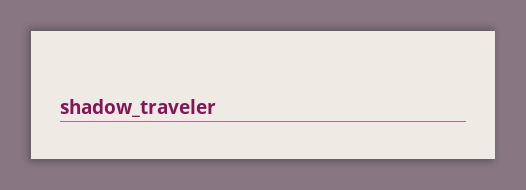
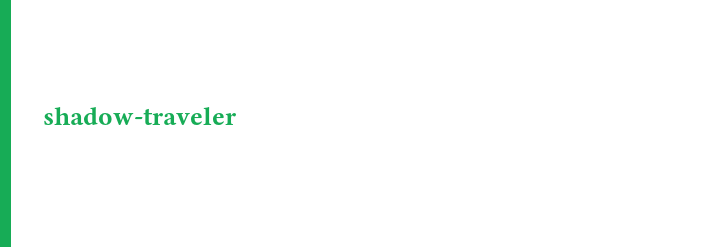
- shadow_traveler
+ shadow-traveler

